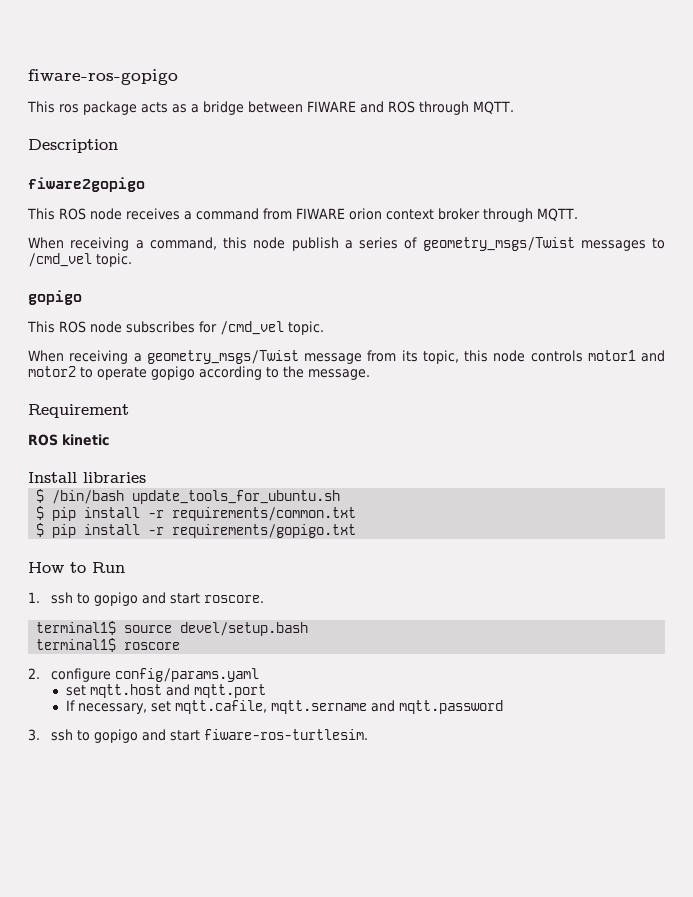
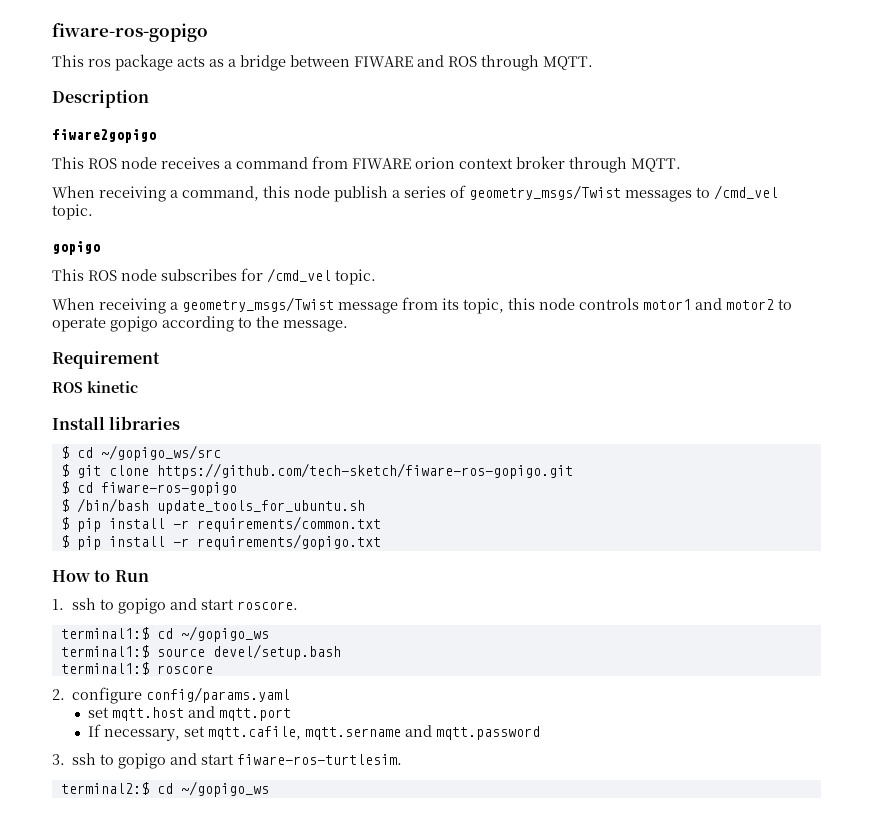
+ $ cd ~/gopigo_ws/src
+ $ git clone https://github.com/tech-sketch/fiware-ros-gopigo.git
+ $ cd fiware-ros-gopigo
- terminal1$ source devel/setup.bash
+ terminal1:$ cd ~/gopigo_ws
+ terminal1:$ source devel/setup.bash
- terminal1$ roscore
+ terminal1:$ roscore
+ terminal2:$ cd ~/gopigo_ws

